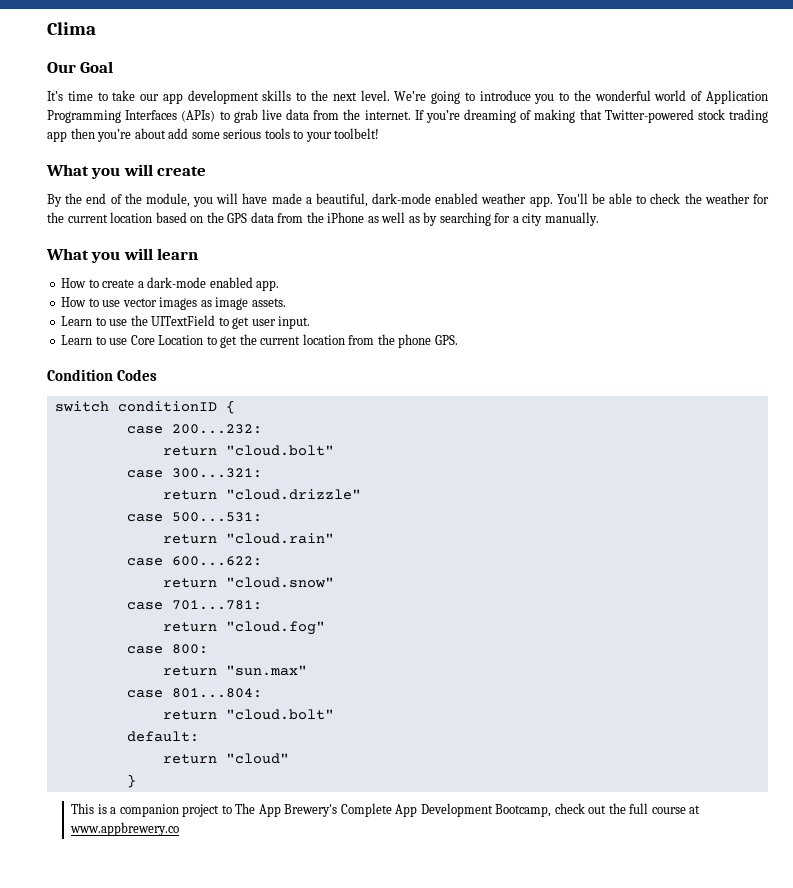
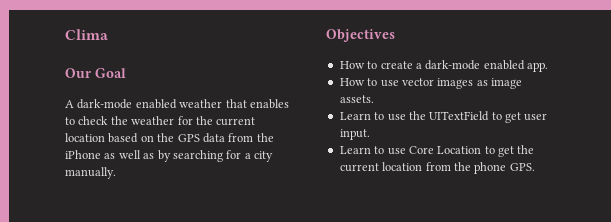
- It’s time to take our app development skills to the next level. We’re going to introduce you to the wonderful world of Application Programming Interfaces (APIs) to grab live data from the internet. If you’re dreaming of making that Twitter-powered stock trading app then you’re about add some serious tools to your toolbelt!
- What you will create
- By the end of the module, you will have made a beautiful, dark-mode enabled weather app. You'll be able to check the weather for the current location based on the GPS data from the iPhone as well as by searching for a city manually.
+ A dark-mode enabled weather that enables to check the weather for the current location based on the GPS data from the iPhone as well as by searching for a city manually.
- What you will learn
+ Objectives
- Condition Codes
- switch conditionID {
- case 200...232:
- return "cloud.bolt"
- case 300...321:
- return "cloud.drizzle"
- case 500...531:
- return "cloud.rain"
- case 600...622:
- return "cloud.snow"
- case 701...781:
- return "cloud.fog"
- case 800:
- return "sun.max"
- case 801...804:
- return "cloud.bolt"
- default:
- return "cloud"
- }
- This is a companion project to The App Brewery's Complete App Development Bootcamp, check out the full course at www.appbrewery.co

